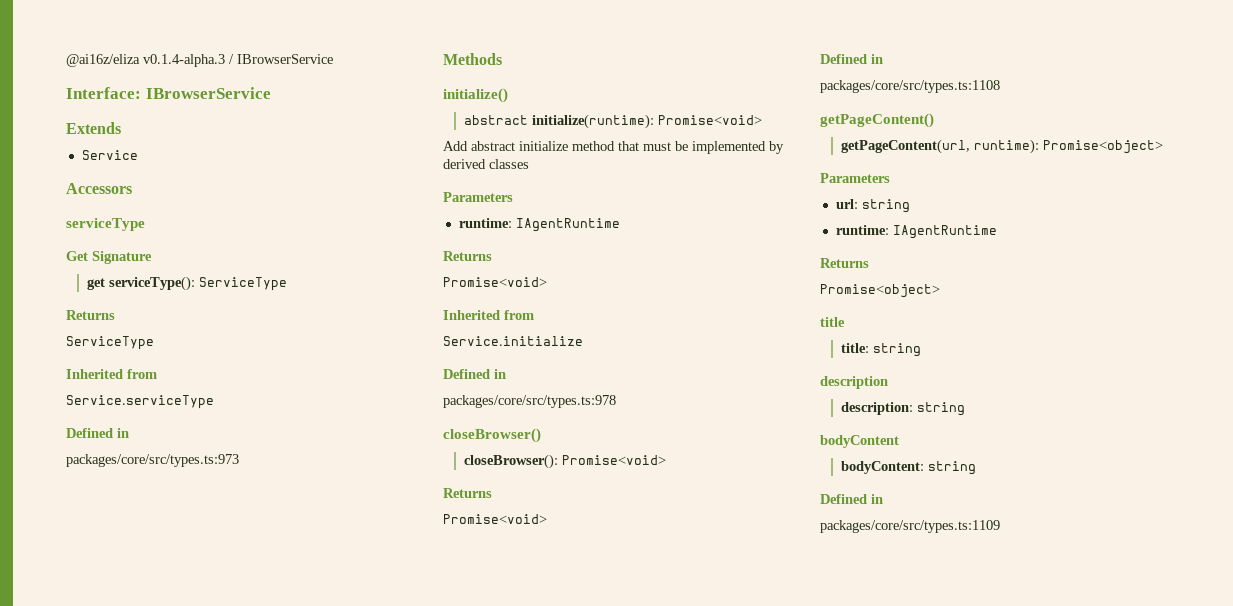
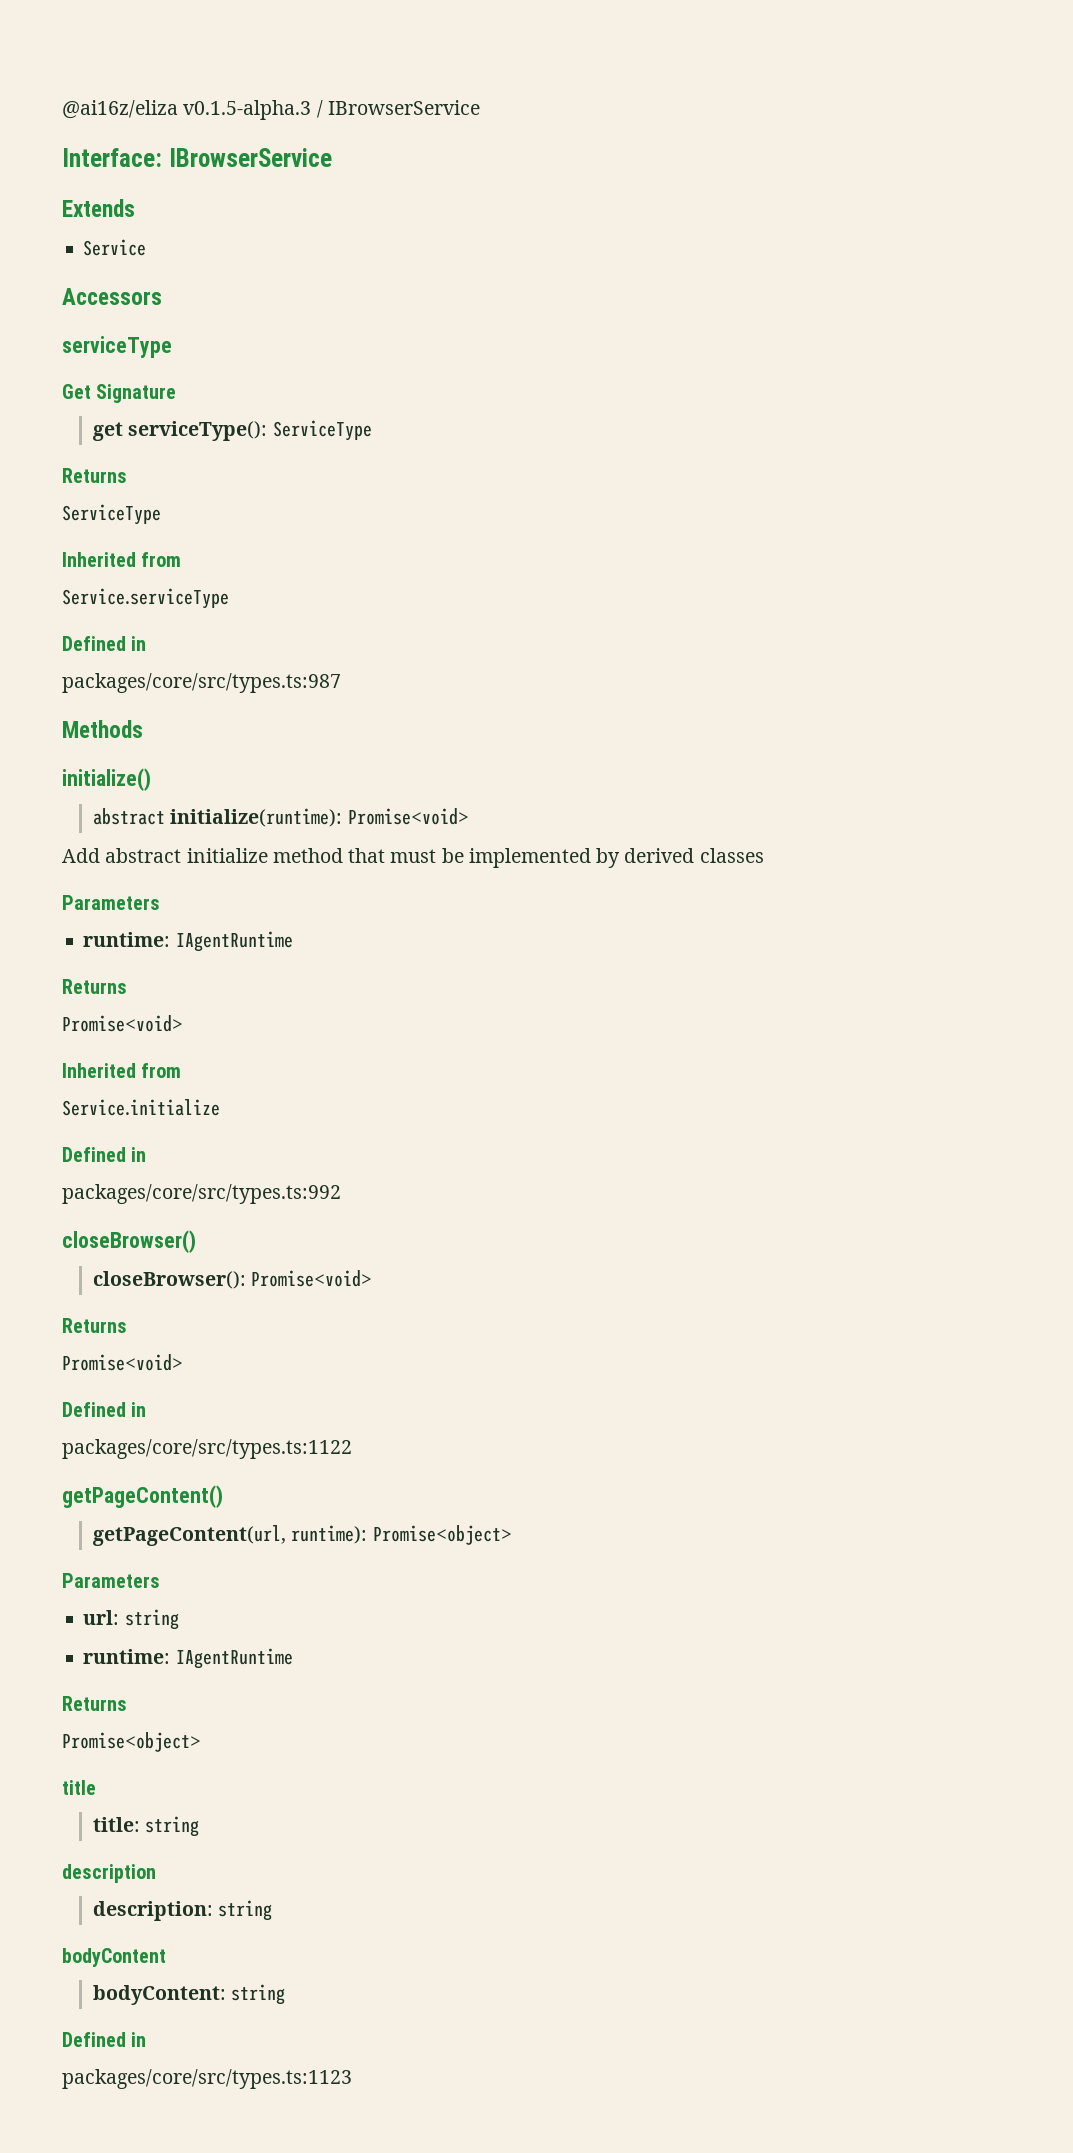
- @ai16z/eliza v0.1.4-alpha.3 / IBrowserService
+ @ai16z/eliza v0.1.5-alpha.3 / IBrowserService
- packages/core/src/types.ts:973
+ packages/core/src/types.ts:987
- packages/core/src/types.ts:978
+ packages/core/src/types.ts:992
- packages/core/src/types.ts:1108
+ packages/core/src/types.ts:1122
- packages/core/src/types.ts:1109
+ packages/core/src/types.ts:1123

